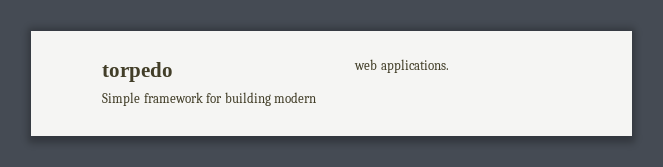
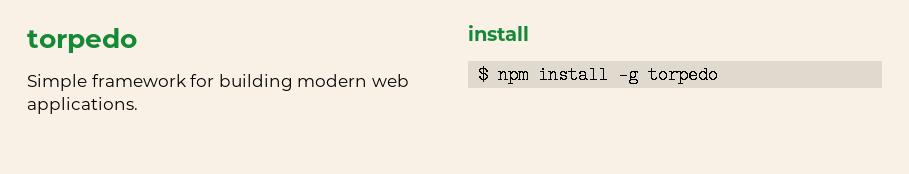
  Simple framework for building modern web applications.
+ install
+ $ npm install -g torpedo

